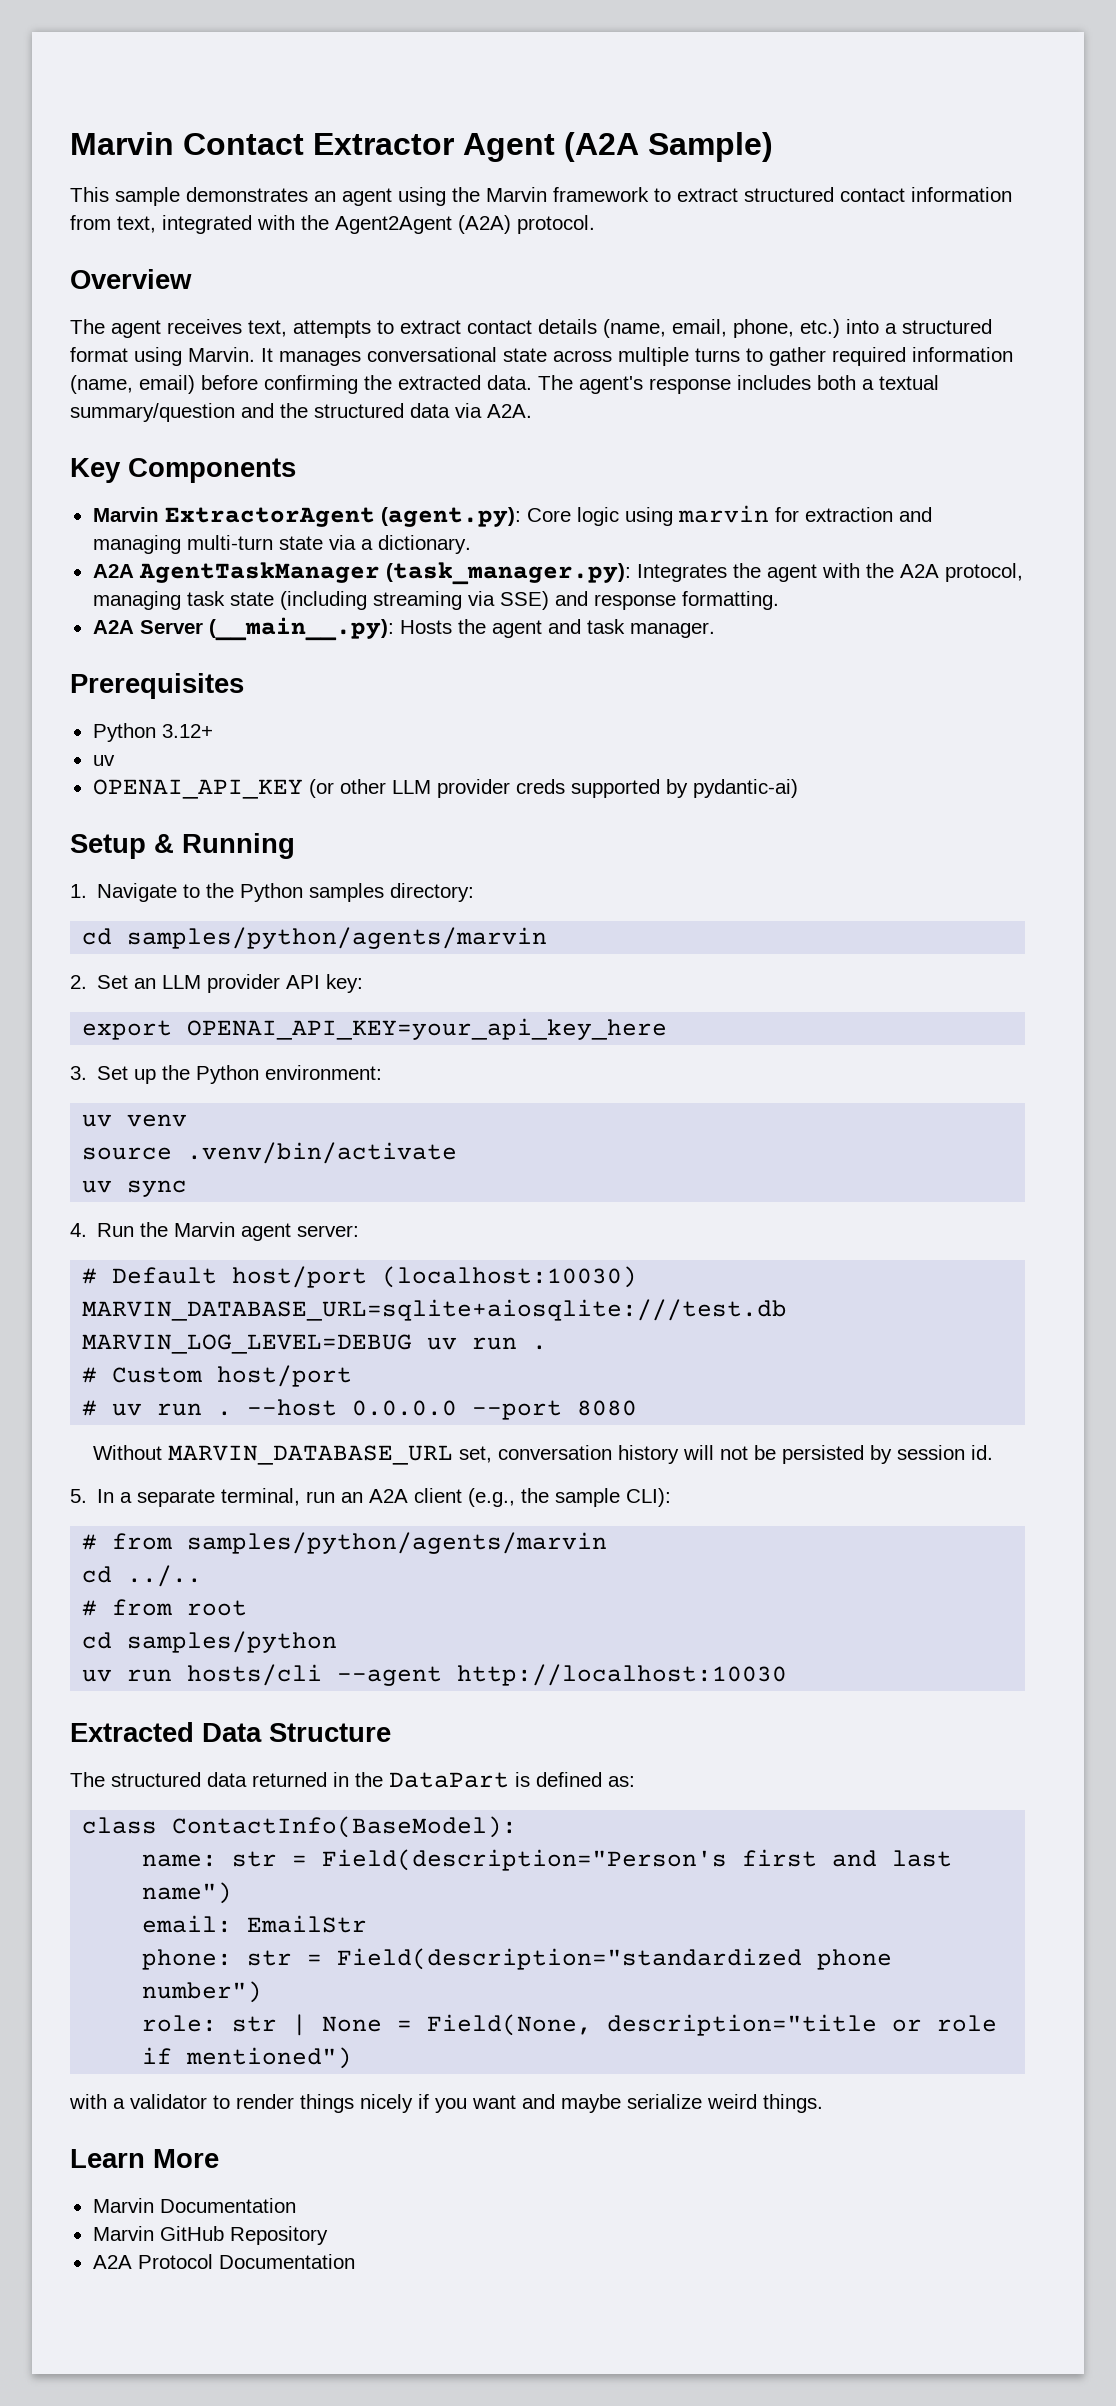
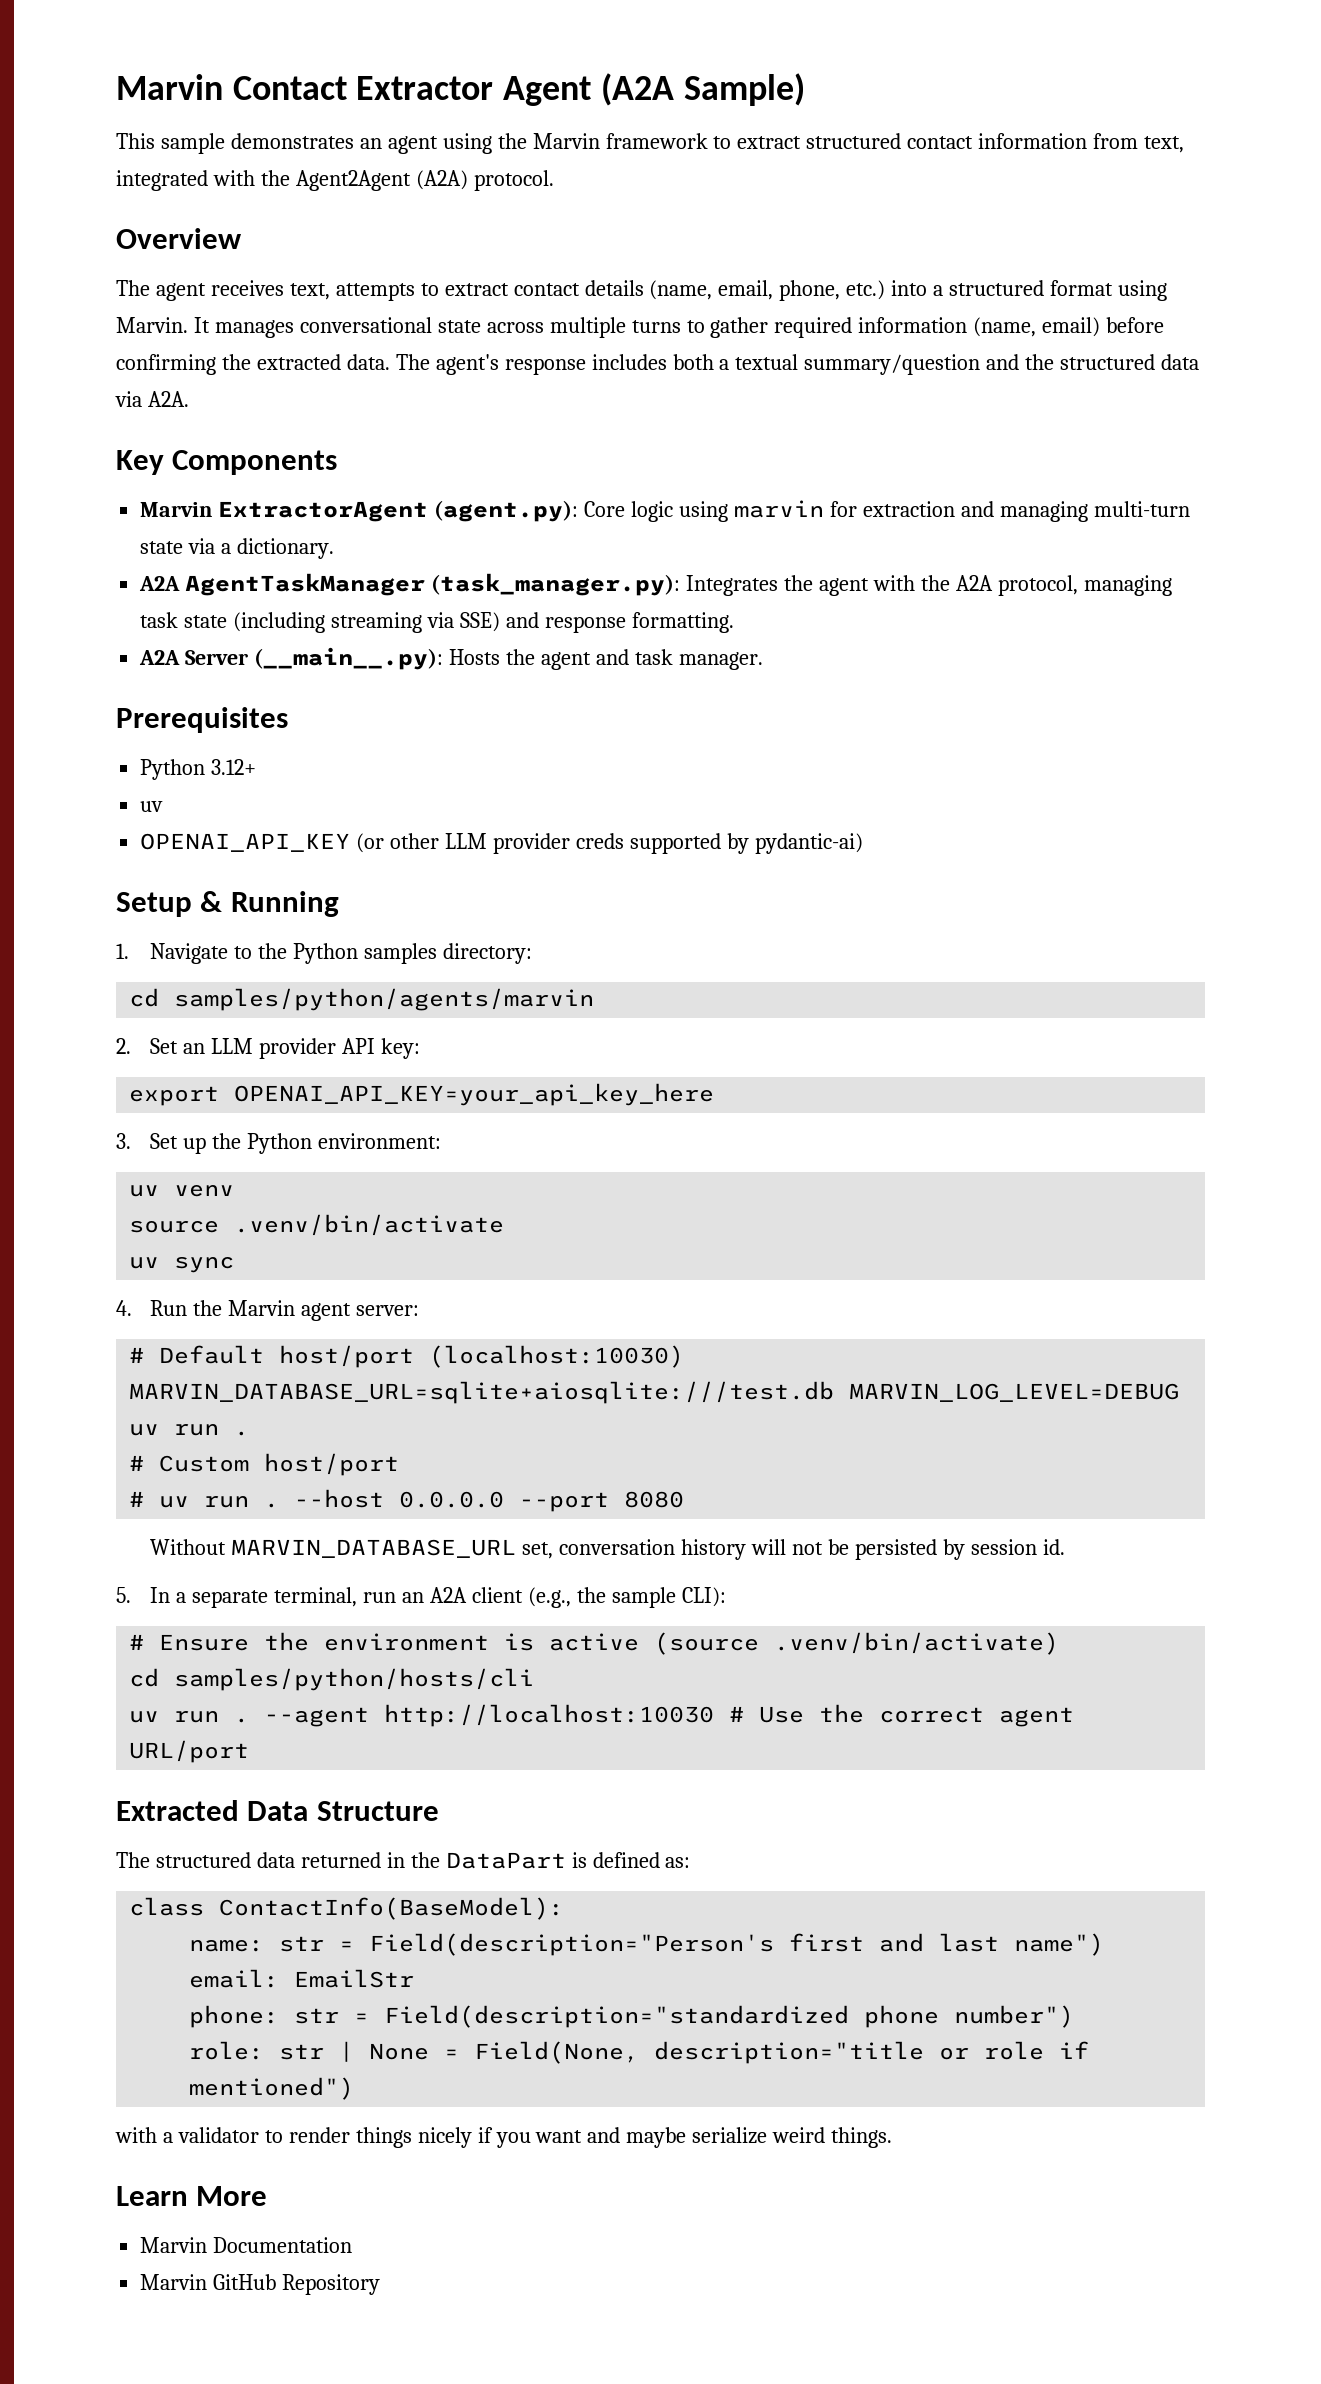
- # from samples/python/agents/marvin
- cd ../..
- # from root
- cd samples/python
- uv run hosts/cli --agent http://localhost:10030
+ # Ensure the environment is active (source .venv/bin/activate)
+ cd samples/python/hosts/cli
+ uv run . --agent http://localhost:10030 # Use the correct agent URL/port
- A2A Protocol Documentation

